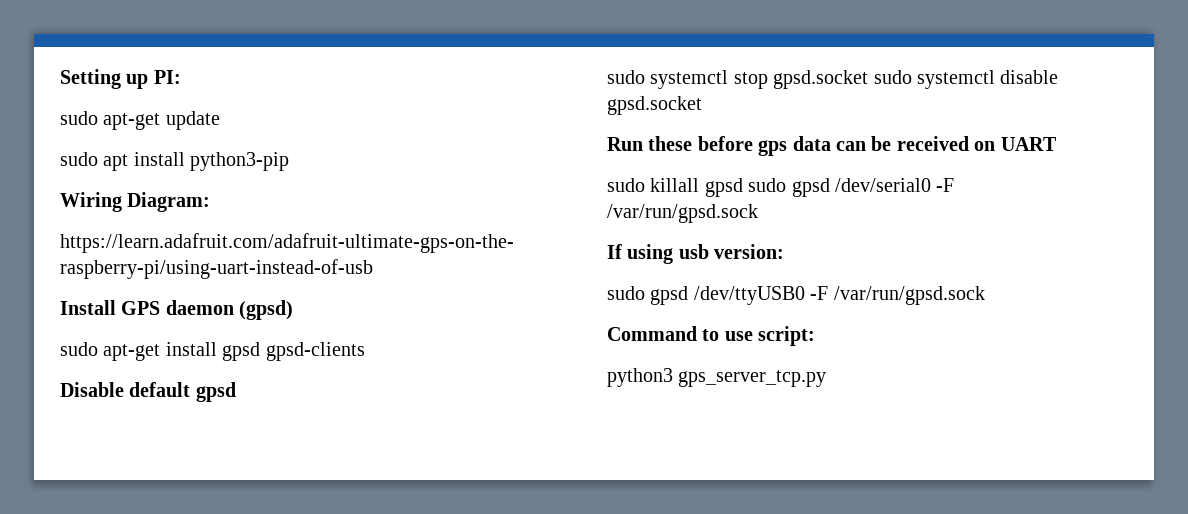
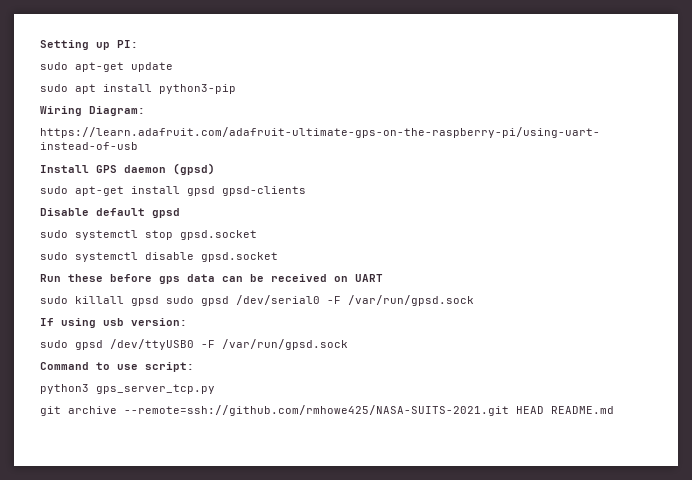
- sudo systemctl stop gpsd.socket sudo systemctl disable gpsd.socket
+ sudo systemctl stop gpsd.socket
+ sudo systemctl disable gpsd.socket
+ git archive --remote=ssh://github.com/rmhowe425/NASA-SUITS-2021.git HEAD README.md

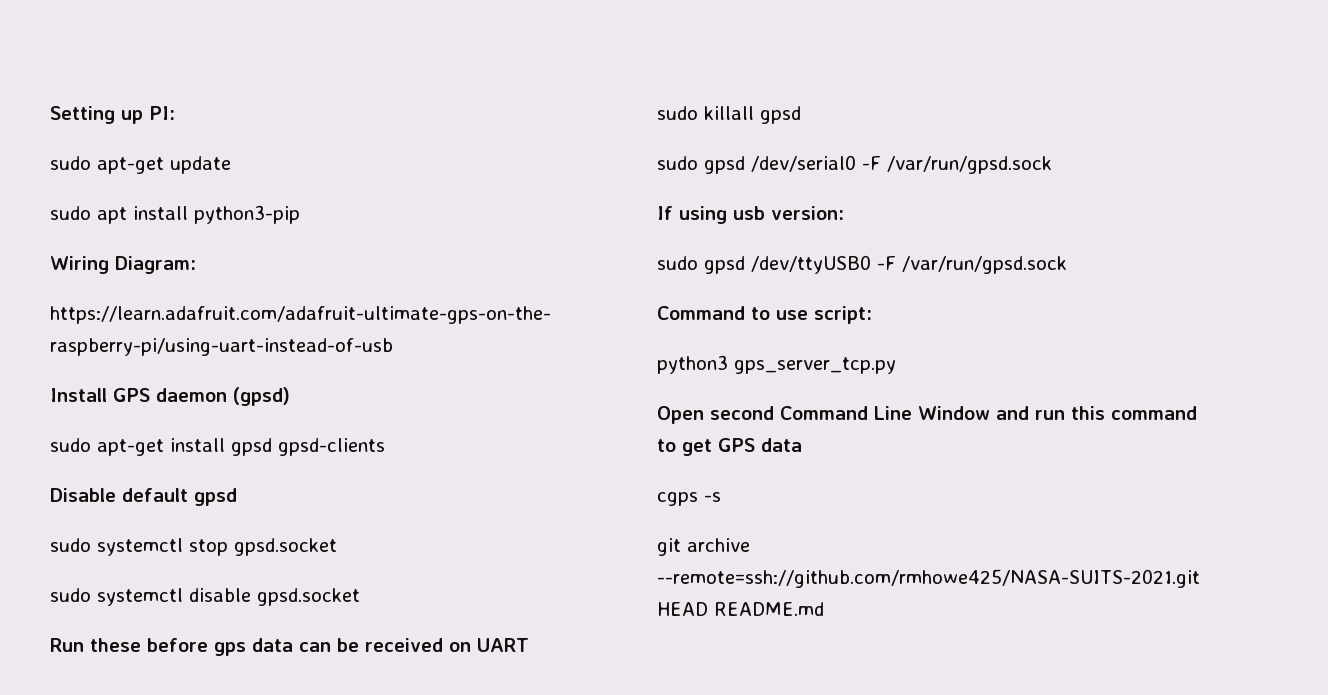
- sudo killall gpsd sudo gpsd /dev/serial0 -F /var/run/gpsd.sock
+ sudo killall gpsd
+ sudo gpsd /dev/serial0 -F /var/run/gpsd.sock
+ Open second Command Line Window and run this command to get GPS data
+ cgps -s

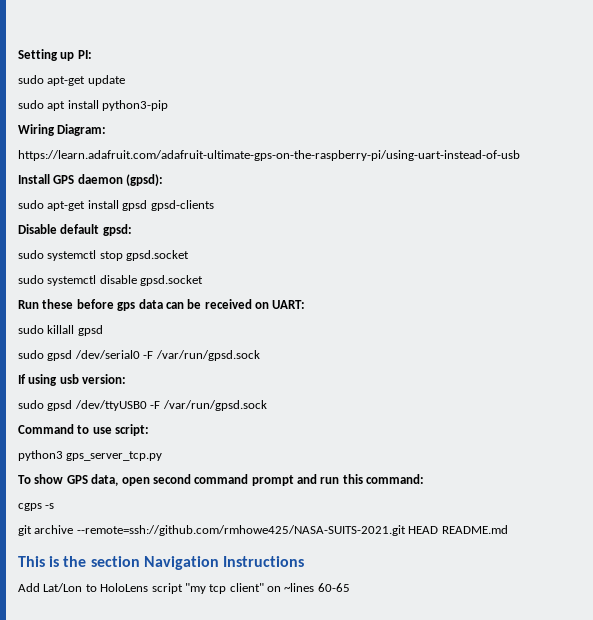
- Install GPS daemon (gpsd)
+ Install GPS daemon (gpsd):
- Disable default gpsd
+ Disable default gpsd:
- Run these before gps data can be received on UART
+ Run these before gps data can be received on UART:
- Open second Command Line Window and run this command to get GPS data
+ To show GPS data, open second command prompt and run this command:
+ This is the section Navigation Instructions
+ Add Lat/Lon to HoloLens script "my tcp client" on ~lines 60-65

